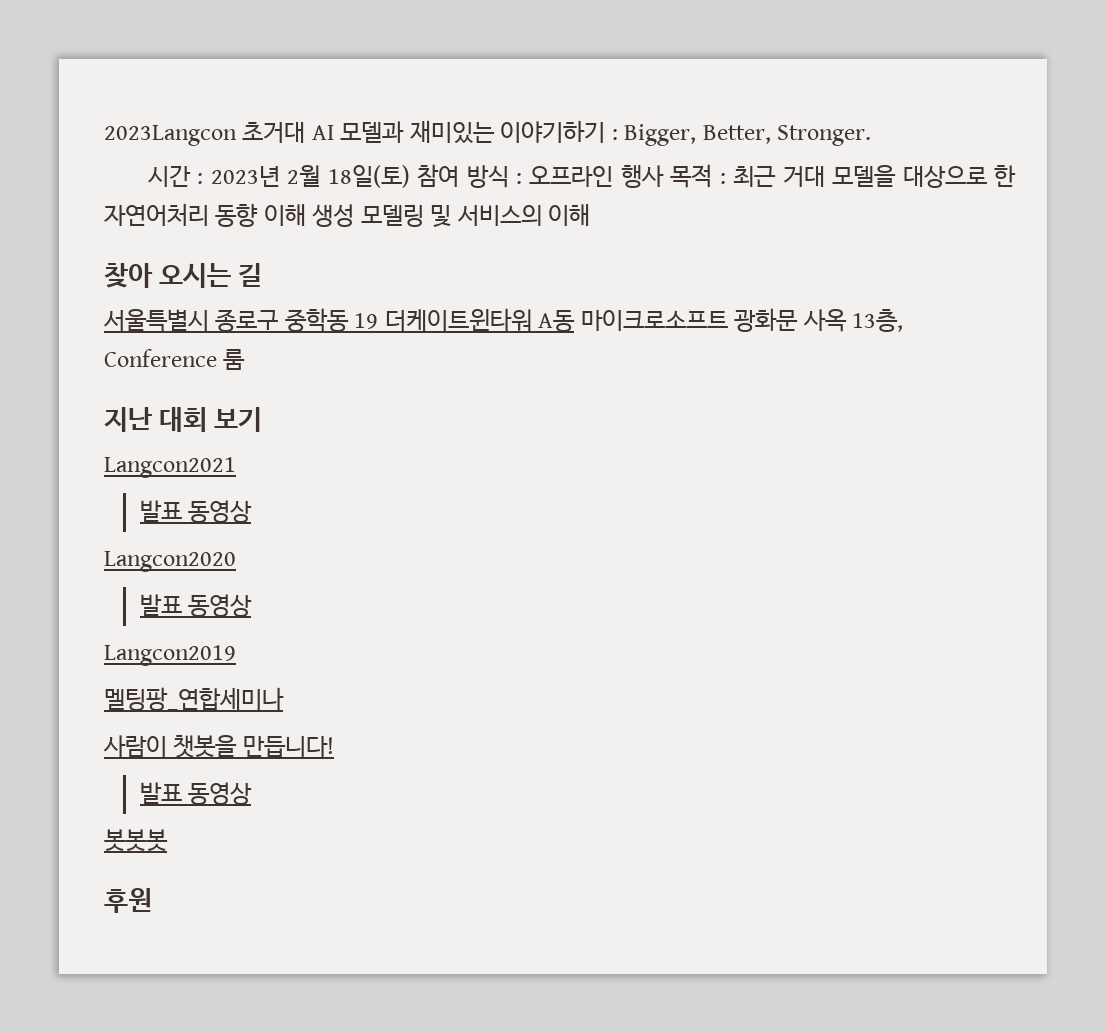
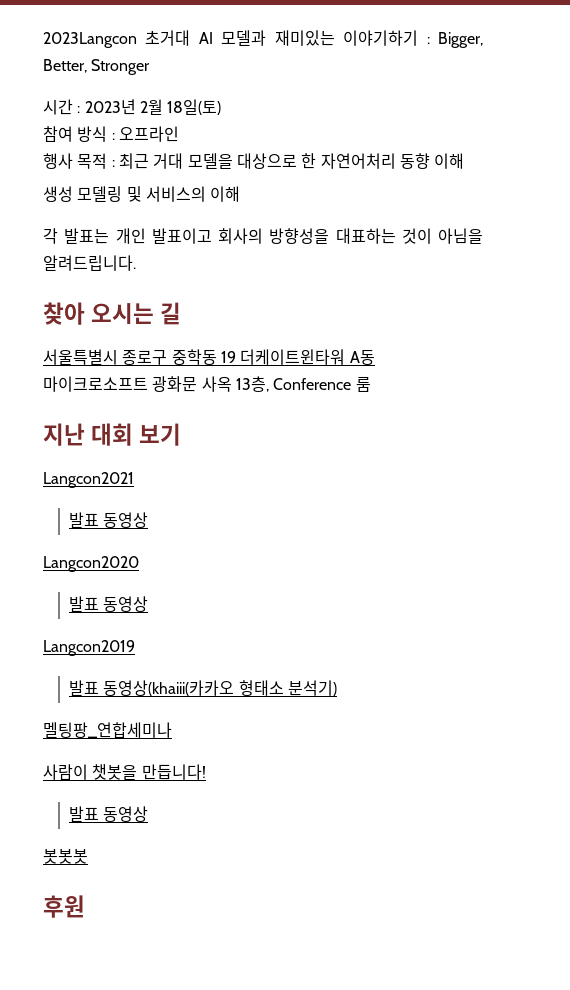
- 2023Langcon 초거대 AI 모델과 재미있는 이야기하기 : Bigger, Better, Stronger.
+ 2023Langcon 초거대 AI 모델과 재미있는 이야기하기 : Bigger, Better, Stronger
- 시간 : 2023년 2월 18일(토) 참여 방식 : 오프라인 행사 목적 : 최근 거대 모델을 대상으로 한 자연어처리 동향 이해 생성 모델링 및 서비스의 이해
+ 시간 : 2023년 2월 18일(토)
+ 참여 방식 : 오프라인
+ 행사 목적 : 최근 거대 모델을 대상으로 한 자연어처리 동향 이해
+ 생성 모델링 및 서비스의 이해
+ 각 발표는 개인 발표이고 회사의 방향성을 대표하는 것이 아님을 알려드립니다.
+ 발표 동영상(khaiii(카카오 형태소 분석기)

